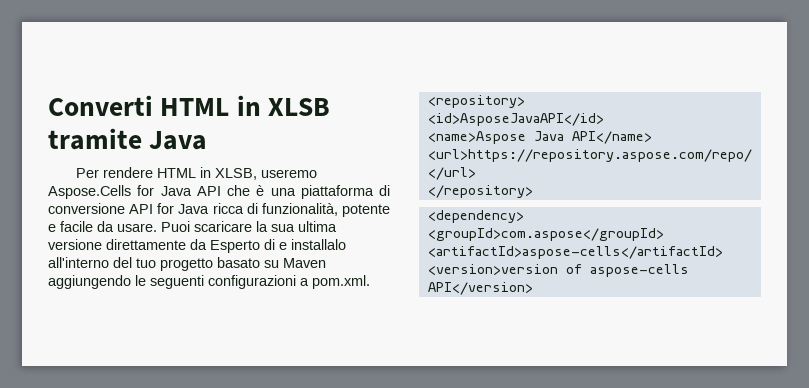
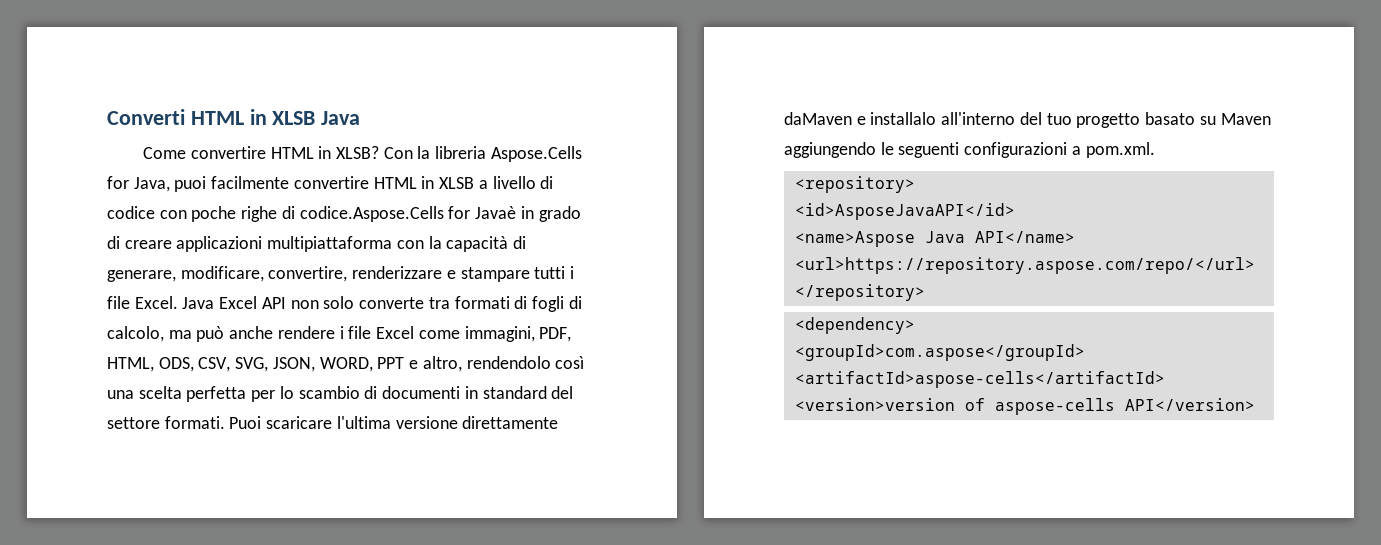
- Converti HTML in XLSB tramite Java
+ Converti HTML in XLSB Java
- Per rendere HTML in XLSB, useremo Aspose.Cells for Java API che è una piattaforma di conversione API for Java ricca di funzionalità, potente e facile da usare. Puoi scaricare la sua ultima versione direttamente da Esperto di e installalo all'interno del tuo progetto basato su Maven aggiungendo le seguenti configurazioni a pom.xml.
+ Come convertire HTML in XLSB? Con la libreria Aspose.Cells for Java, puoi facilmente convertire HTML in XLSB a livello di codice con poche righe di codice.Aspose.Cells for Javaè in grado di creare applicazioni multipiattaforma con la capacità di generare, modificare, convertire, renderizzare e stampare tutti i file Excel. Java Excel API non solo converte tra formati di fogli di calcolo, ma può anche rendere i file Excel come immagini, PDF, HTML, ODS, CSV, SVG, JSON, WORD, PPT e altro, rendendolo così una scelta perfetta per lo scambio di documenti in standard del settore formati. Puoi scaricare l'ultima versione direttamente daMaven e installalo all'interno del tuo progetto basato su Maven aggiungendo le seguenti configurazioni a pom.xml.

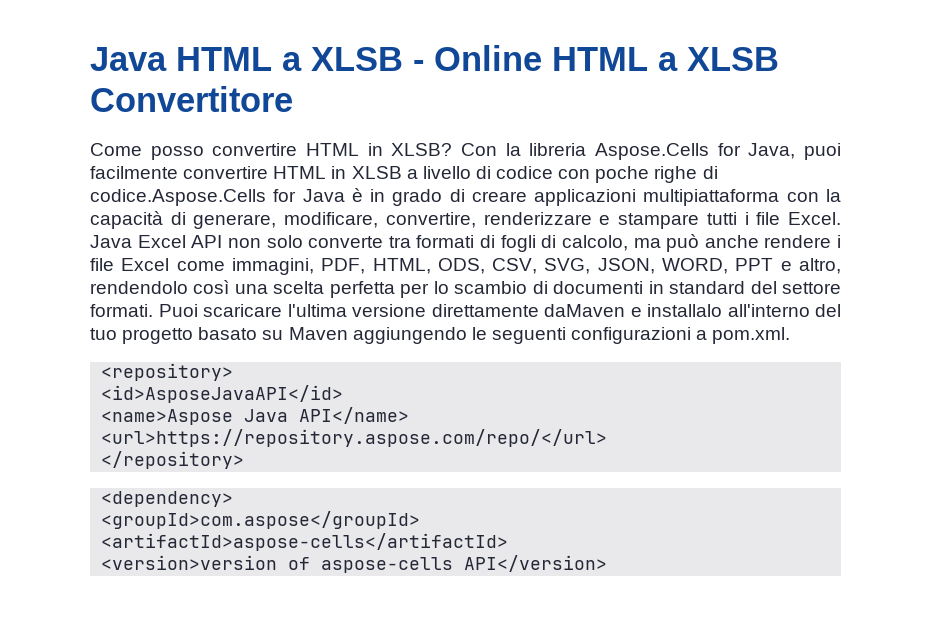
- Converti HTML in XLSB Java
+ Java HTML a XLSB - Online HTML a XLSB Convertitore
- Come convertire HTML in XLSB?
+ Come posso convertire HTML in XLSB?
- Con la libreria Aspose.Cells for Java, puoi facilmente convertire HTML in XLSB a livello di codice con poche righe di codice.Aspose.Cells for Javaè in grado di creare applicazioni multipiattaforma con la capacità di generare, modificare, convertire, renderizzare e stampare tutti i file Excel.
+ Con la libreria Aspose.Cells for Java, puoi facilmente convertire HTML in XLSB a livello di codice con poche righe di codice.Aspose.Cells for Java è in grado di creare applicazioni multipiattaforma con la capacità di generare, modificare, convertire, renderizzare e stampare tutti i file Excel.

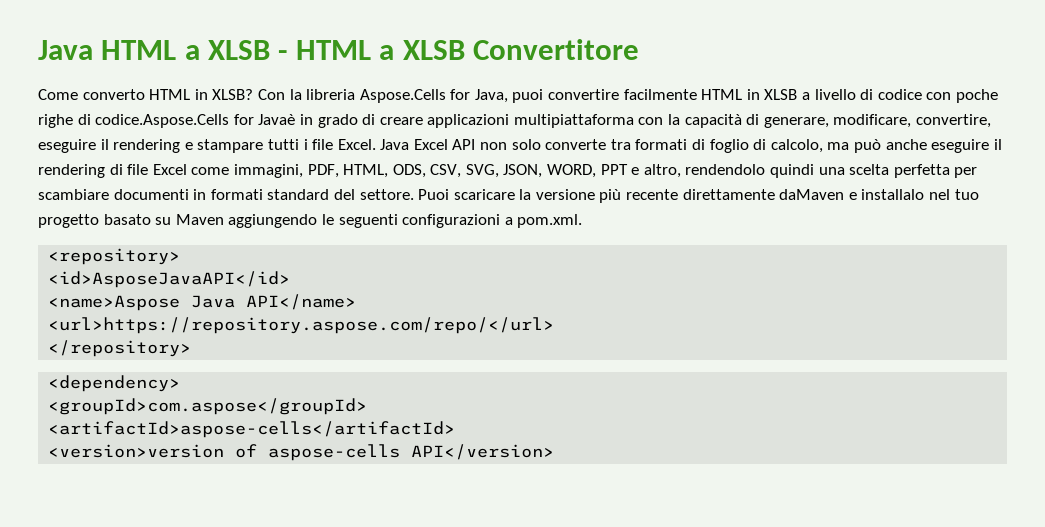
- Java HTML a XLSB - Online HTML a XLSB Convertitore
+ Java HTML a XLSB - HTML a XLSB Convertitore
- Come posso convertire HTML in XLSB?
+ Come converto HTML in XLSB?
- Con la libreria Aspose.Cells for Java, puoi facilmente convertire HTML in XLSB a livello di codice con poche righe di codice.Aspose.Cells for Java è in grado di creare applicazioni multipiattaforma con la capacità di generare, modificare, convertire, renderizzare e stampare tutti i file Excel.
+ Con la libreria Aspose.Cells for Java, puoi convertire facilmente HTML in XLSB a livello di codice con poche righe di codice.Aspose.Cells for Javaè in grado di creare applicazioni multipiattaforma con la capacità di generare, modificare, convertire, eseguire il rendering e stampare tutti i file Excel.
- Java Excel API non solo converte tra formati di fogli di calcolo, ma può anche rendere i file Excel come immagini, PDF, HTML, ODS, CSV, SVG, JSON, WORD, PPT e altro, rendendolo così una scelta perfetta per lo scambio di documenti in standard del settore formati. Puoi scaricare l'ultima versione direttamente daMaven e installalo all'interno del tuo progetto basato su Maven aggiungendo le seguenti configurazioni a pom.xml.
+ Java Excel API non solo converte tra formati di foglio di calcolo, ma può anche eseguire il rendering di file Excel come immagini, PDF, HTML, ODS, CSV, SVG, JSON, WORD, PPT e altro, rendendolo quindi una scelta perfetta per scambiare documenti in formati standard del settore. Puoi scaricare la versione più recente direttamente daMaven e installalo nel tuo progetto basato su Maven aggiungendo le seguenti configurazioni a pom.xml.

